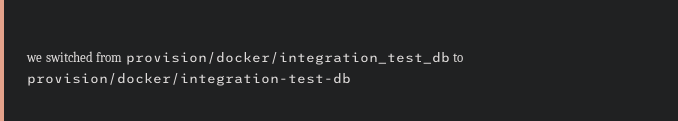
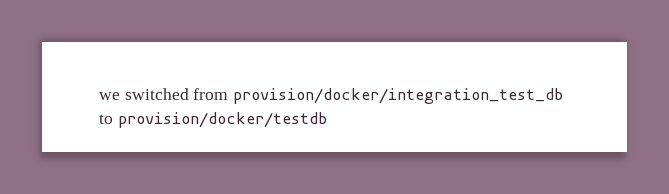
- we switched from provision/docker/integration_test_db to provision/docker/integration-test-db
+ we switched from provision/docker/integration_test_db to provision/docker/testdb

